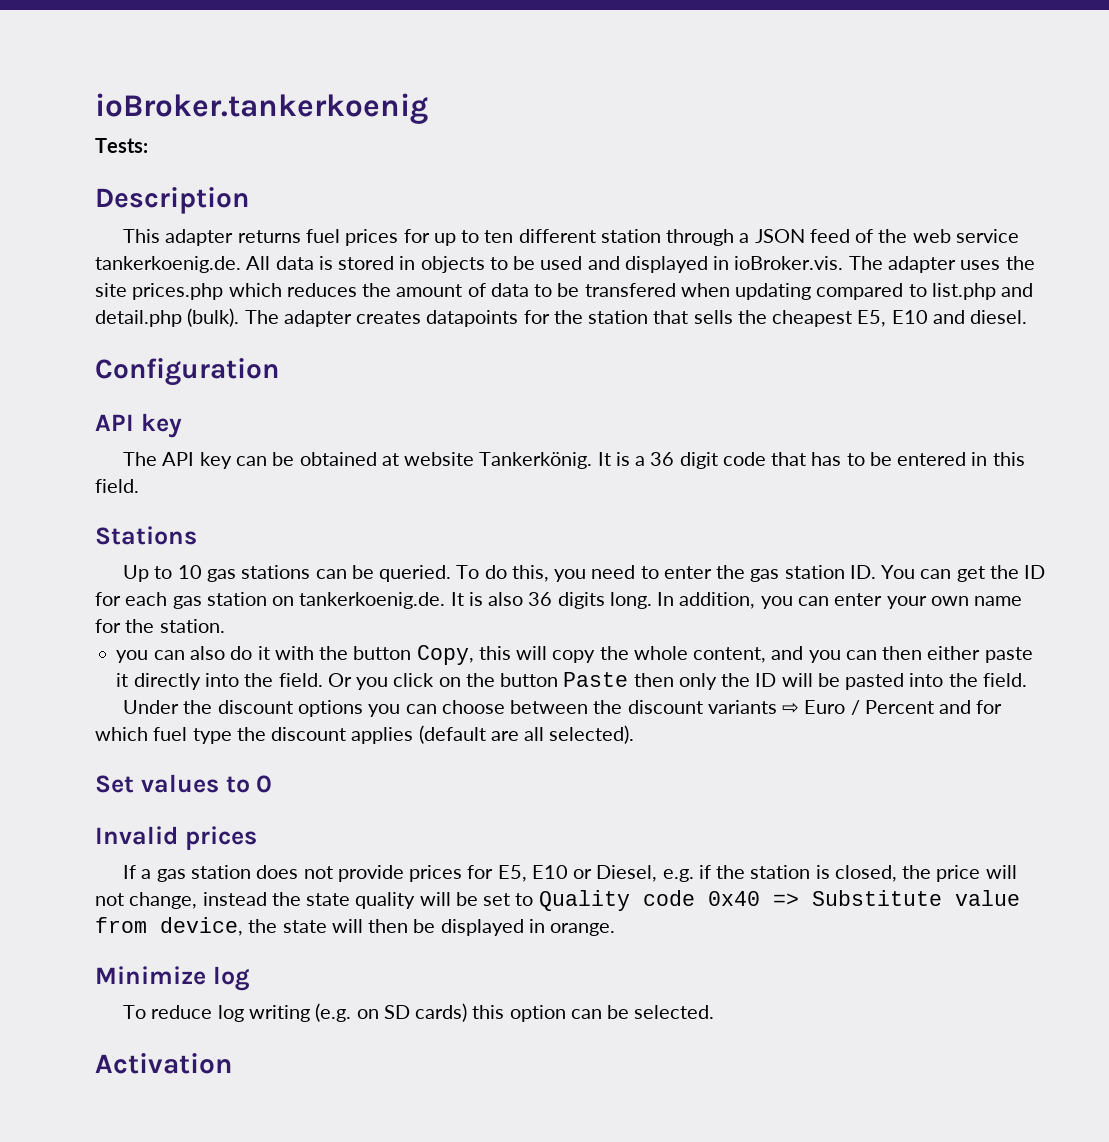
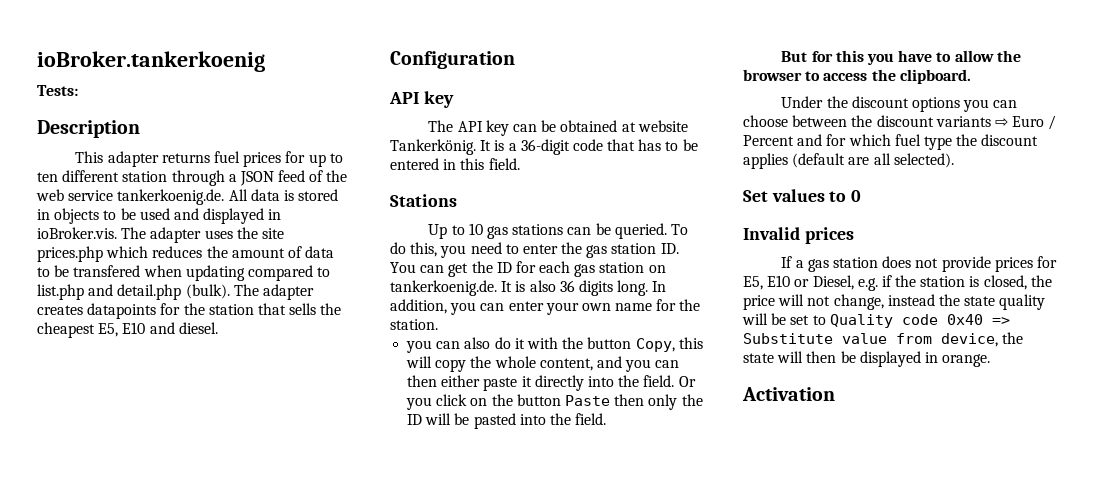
- It is a 36 digit code that has to be entered in this field.
+ It is a 36-digit code that has to be entered in this field.
+ But for this you have to allow the browser to access the clipboard.
- Minimize log
- To reduce log writing (e.g. on SD cards) this option can be selected.

